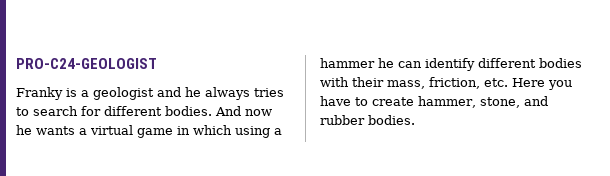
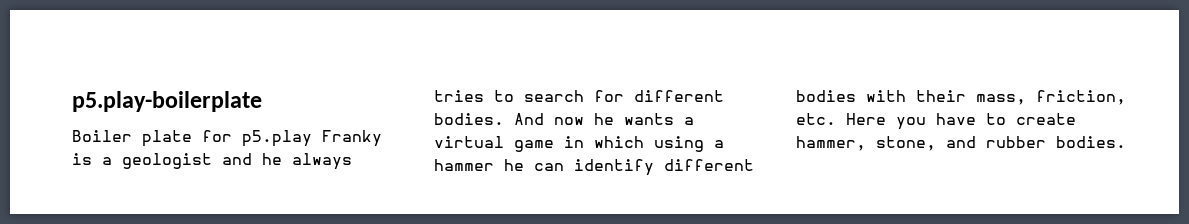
- PRO-C24-GEOLOGIST
- Franky is a geologist and he always tries to search for different bodies.
+ p5.play-boilerplate
+ Boiler plate for p5.play Franky is a geologist and he always tries to search for different bodies.

